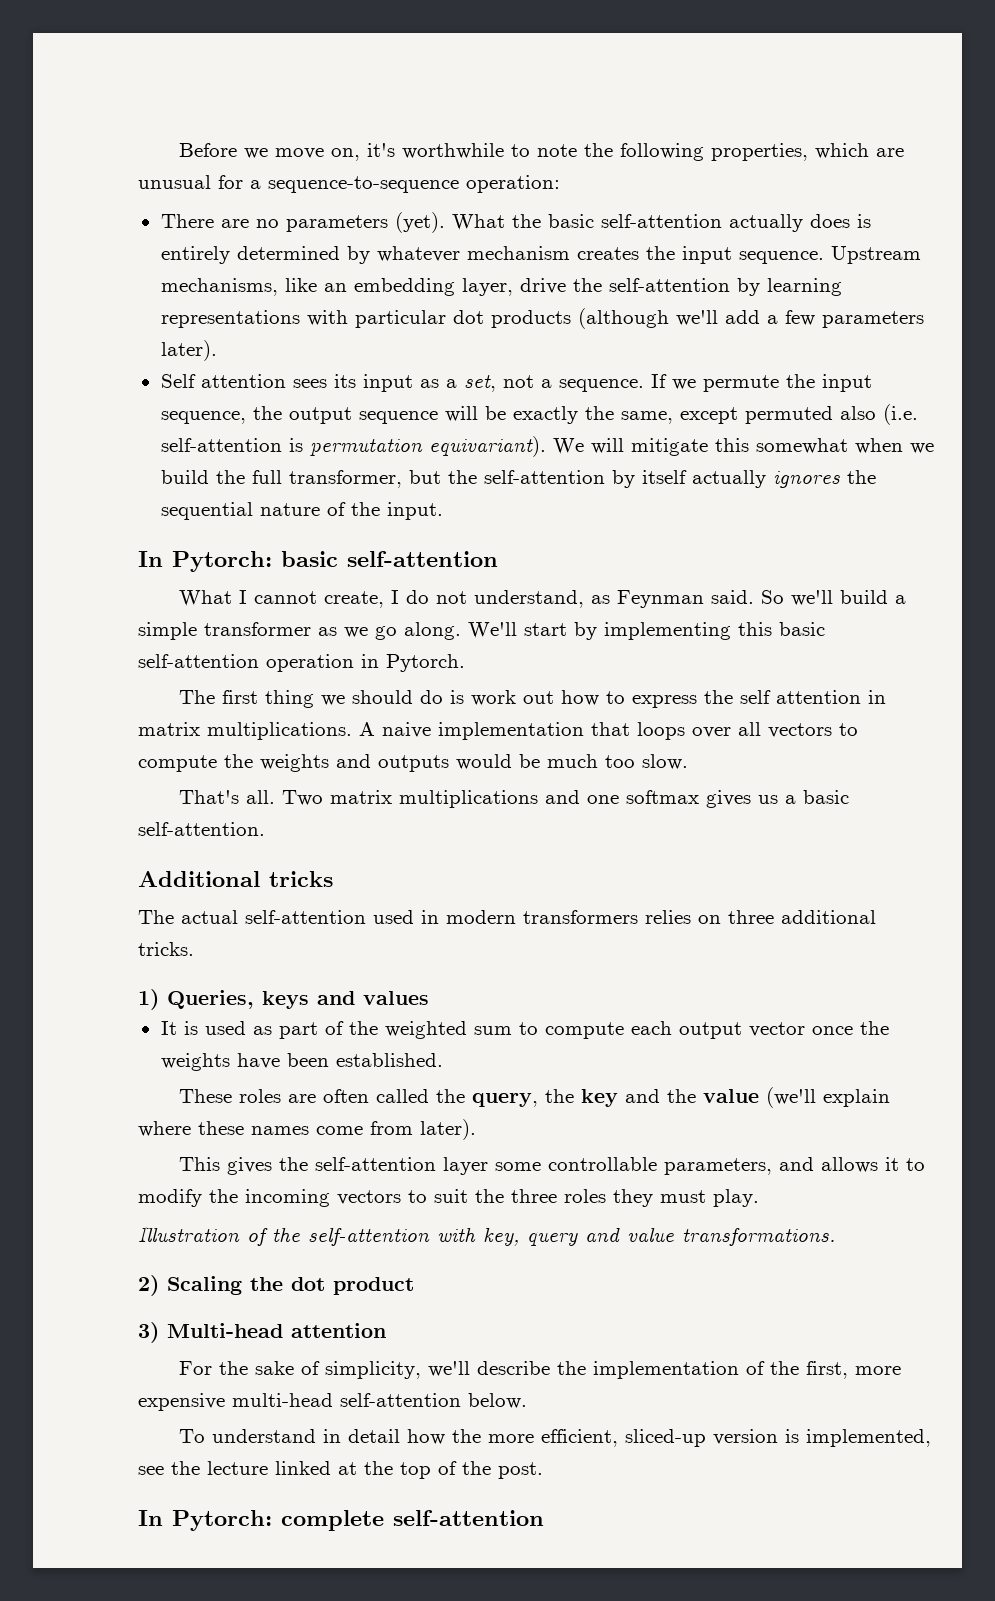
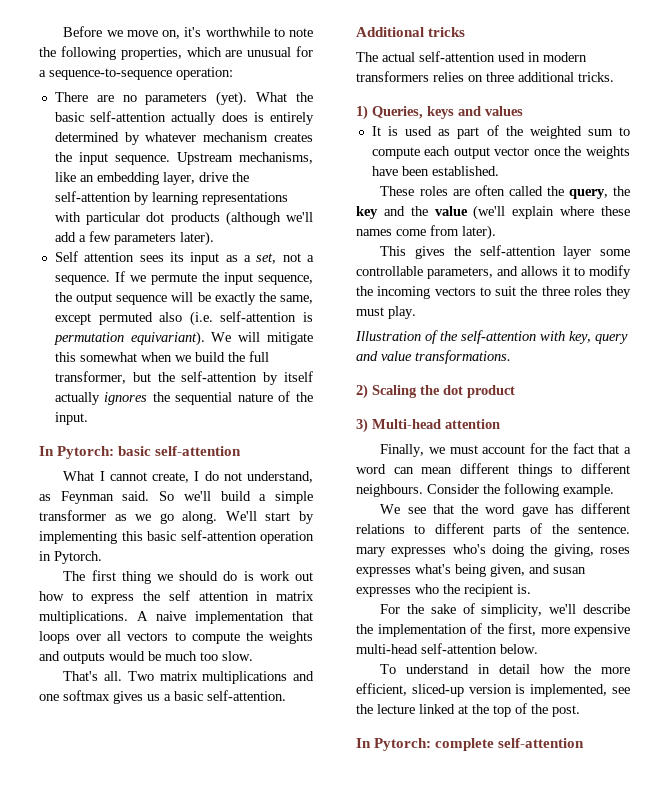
+ Finally, we must account for the fact that a word can mean different things to different neighbours. Consider the following example.
+ We see that the word gave has different relations to different parts of the sentence. mary expresses who's doing the giving, roses expresses what's being given, and susan expresses who the recipient is.

